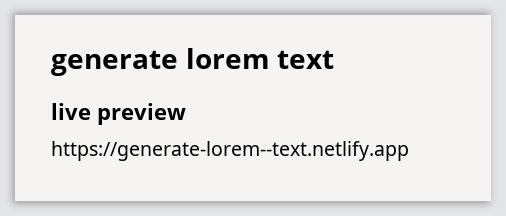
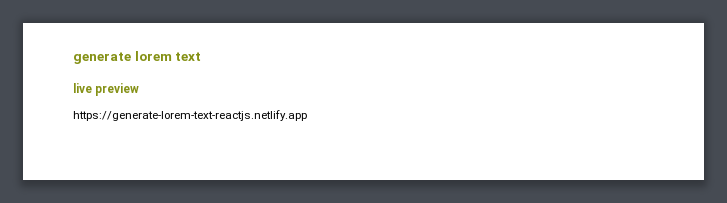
- https://generate-lorem--text.netlify.app
+ https://generate-lorem-text-reactjs.netlify.app

